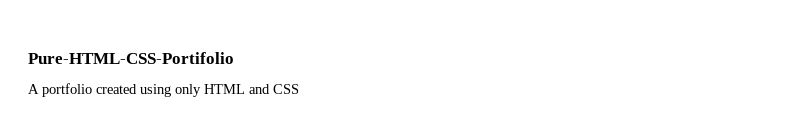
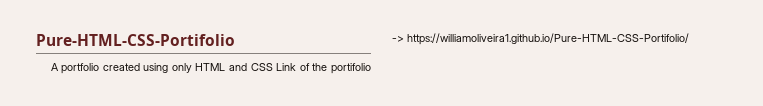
- A portfolio created using only HTML and CSS
+ A portfolio created using only HTML and CSS Link of the portifolio -> https://williamoliveira1.github.io/Pure-HTML-CSS-Portifolio/

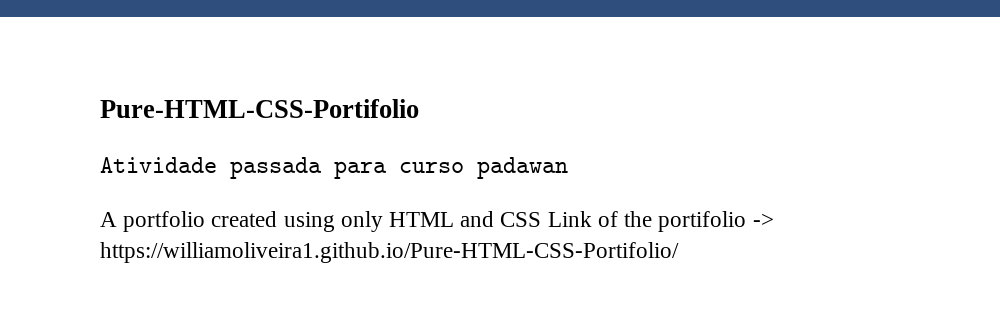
+ Atividade passada para curso padawan

